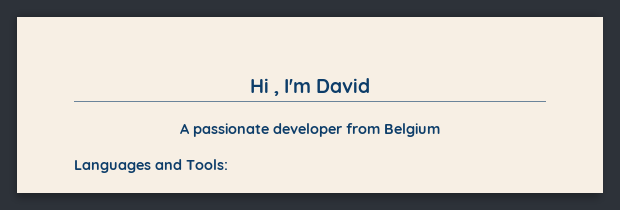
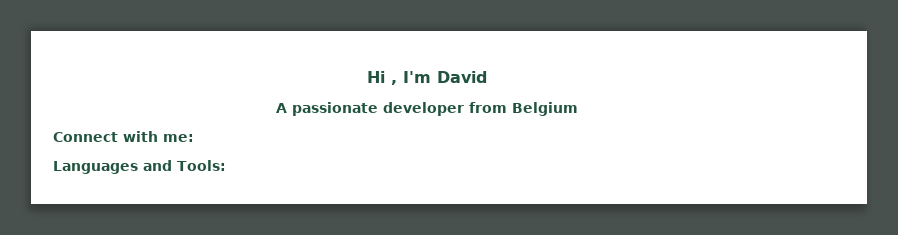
+ Connect with me:

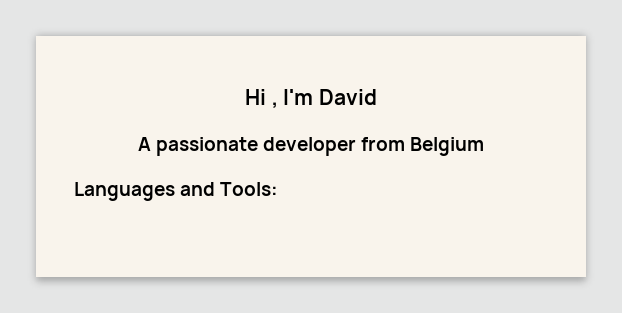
- Connect with me:

